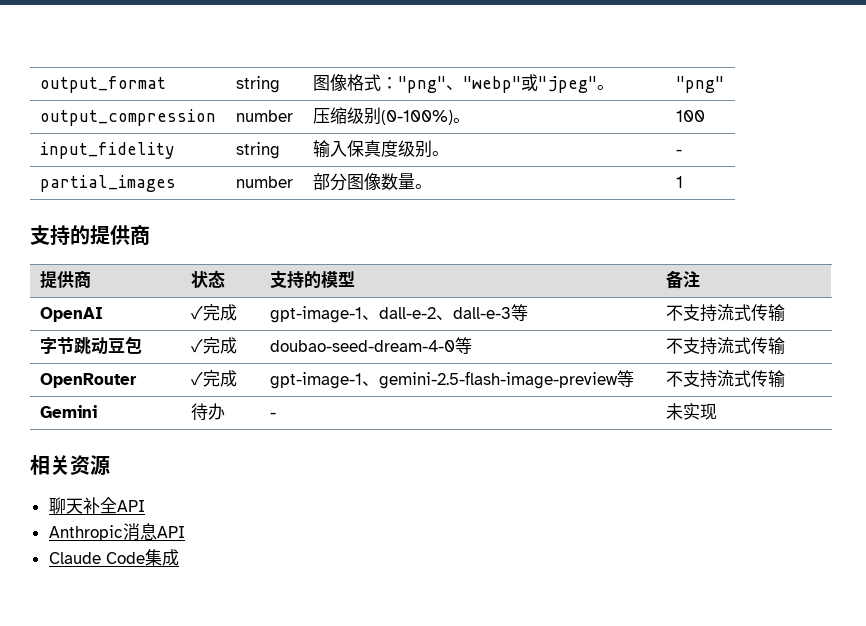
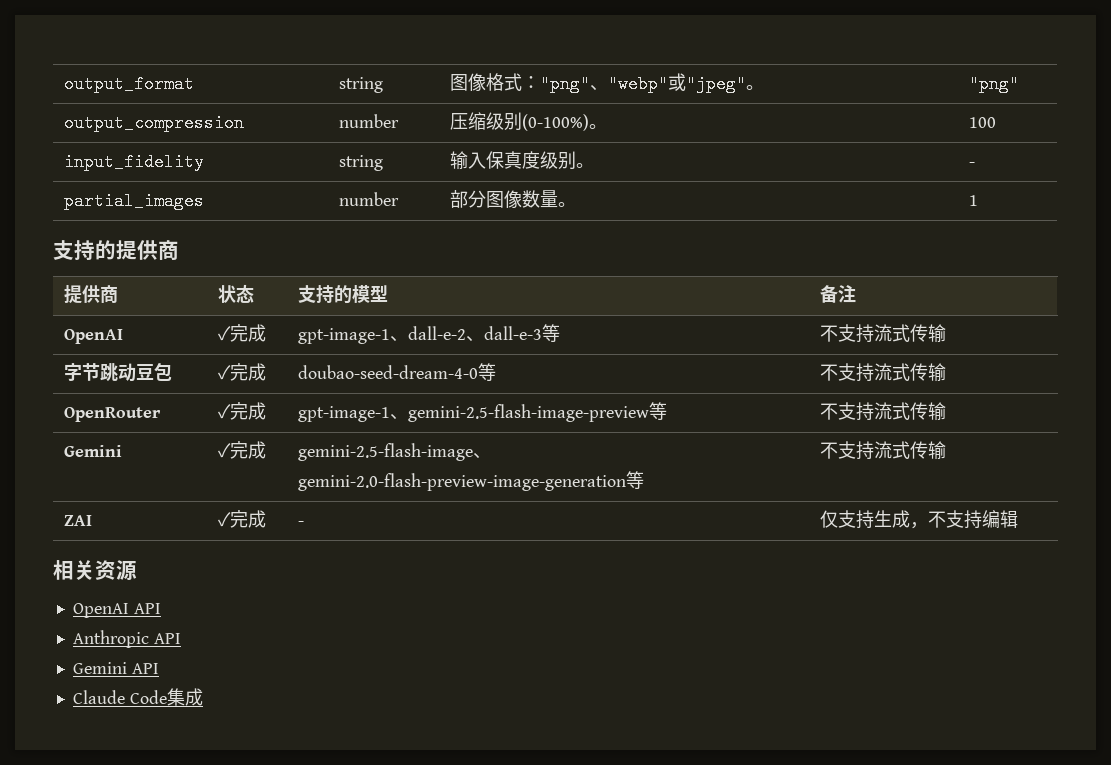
- Gemini | 待办 | - | 未实现
+ Gemini | ✓完成 | gemini-2.5-flash-image、gemini-2.0-flash-preview-image-generation等 | 不支持流式传输
+ ZAI | ✓完成 | - | 仅支持生成，不支持编辑
- 聊天补全API
+ OpenAI API
- Anthropic消息API
+ Anthropic API
+ Gemini API

